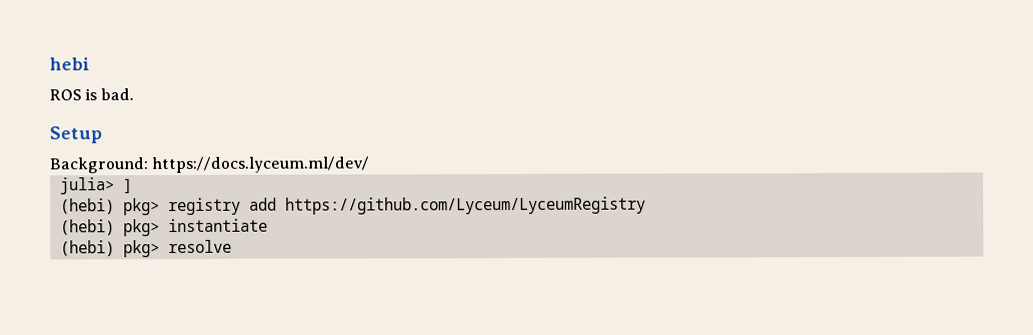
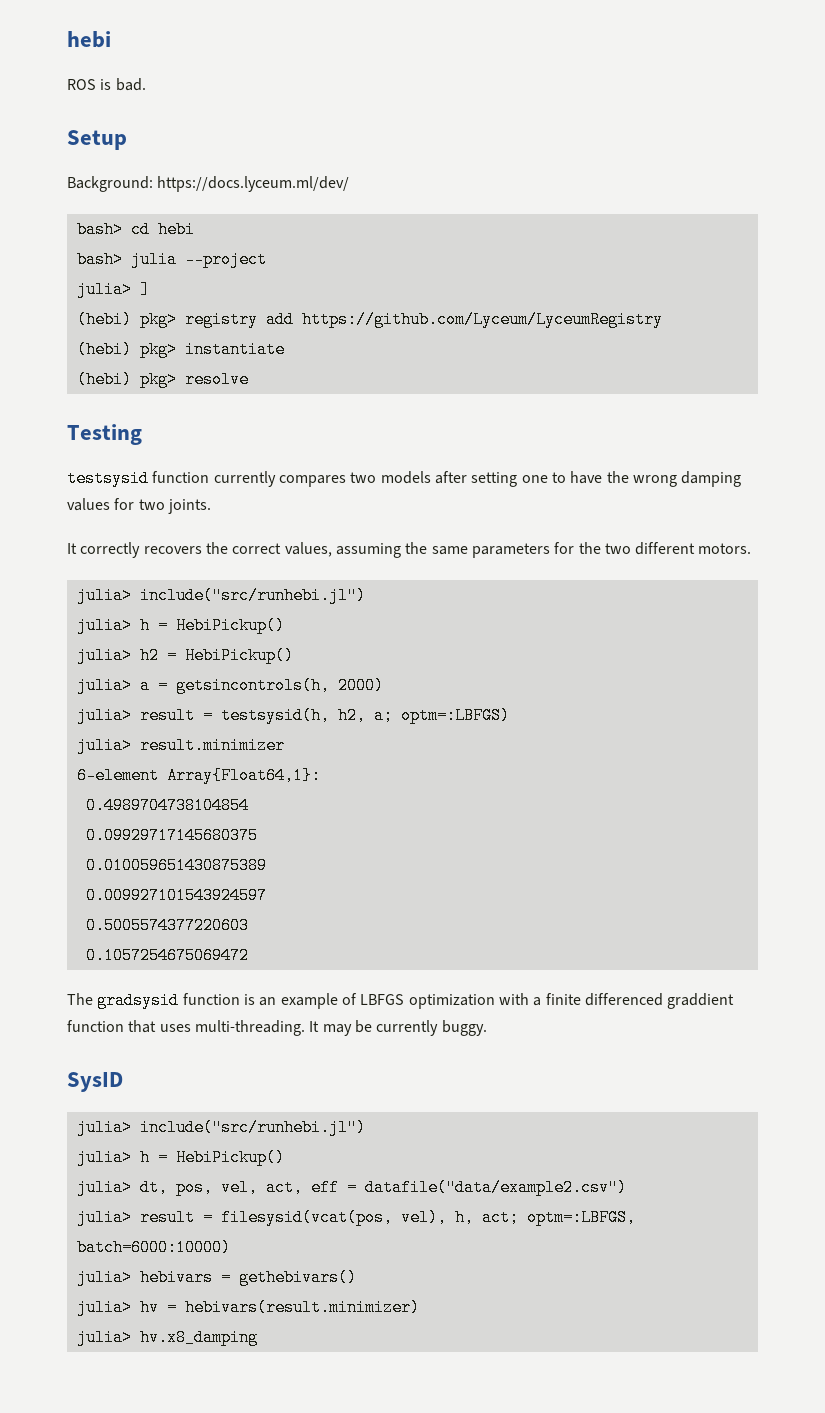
+ bash> cd hebi
+ bash> julia --project
+ Testing
+ testsysid function currently compares two models after setting one to have the wrong damping values for two joints.
+ It correctly recovers the correct values, assuming the same parameters for the two different motors.
+ julia> include("src/runhebi.jl")
+ julia> h = HebiPickup()
+ julia> h2 = HebiPickup()
+ julia> a = getsincontrols(h, 2000)
+ julia> result = testsysid(h, h2, a; optm=:LBFGS)
+ julia> result.minimizer
+ 6-element Array{Float64,1}:
+ 0.4989704738104854
+ 0.09929717145680375
+ 0.010059651430875389
+ 0.009927101543924597
+ 0.5005574377220603
+ 0.1057254675069472
+ The gradsysid function is an example of LBFGS optimization with a finite differenced graddient function that uses multi-threading. It may be currently buggy.
+ SysID
+ julia> include("src/runhebi.jl")
+ julia> h = HebiPickup()
+ julia> dt, pos, vel, act, eff = datafile("data/example2.csv")
+ julia> result = filesysid(vcat(pos, vel), h, act; optm=:LBFGS, batch=6000:10000)
+ julia> hebivars = gethebivars()
+ julia> hv = hebivars(result.minimizer)
+ julia> hv.x8_damping

